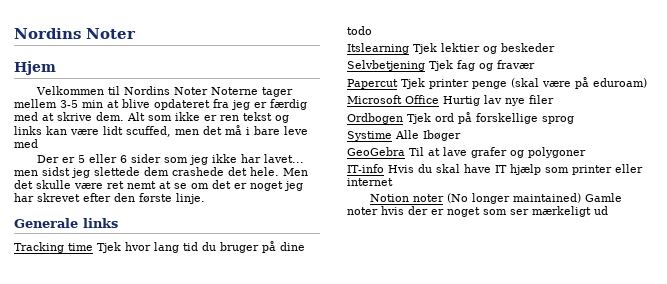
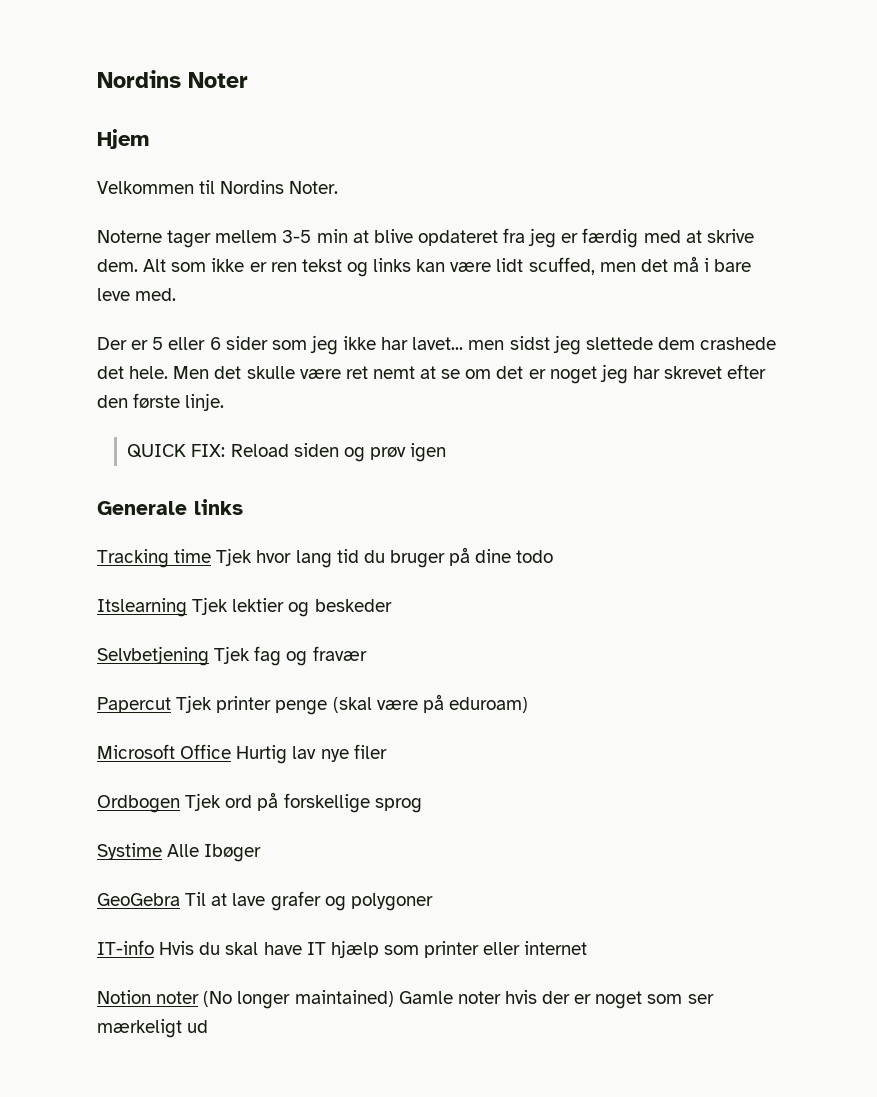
- Velkommen til Nordins Noter Noterne tager mellem 3-5 min at blive opdateret fra jeg er færdig med at skrive dem.
+ Velkommen til Nordins Noter.
+ Noterne tager mellem 3-5 min at blive opdateret fra jeg er færdig med at skrive dem.
- Alt som ikke er ren tekst og links kan være lidt scuffed, men det må i bare leve med
+ Alt som ikke er ren tekst og links kan være lidt scuffed, men det må i bare leve med.
+ QUICK FIX: Reload siden og prøv igen

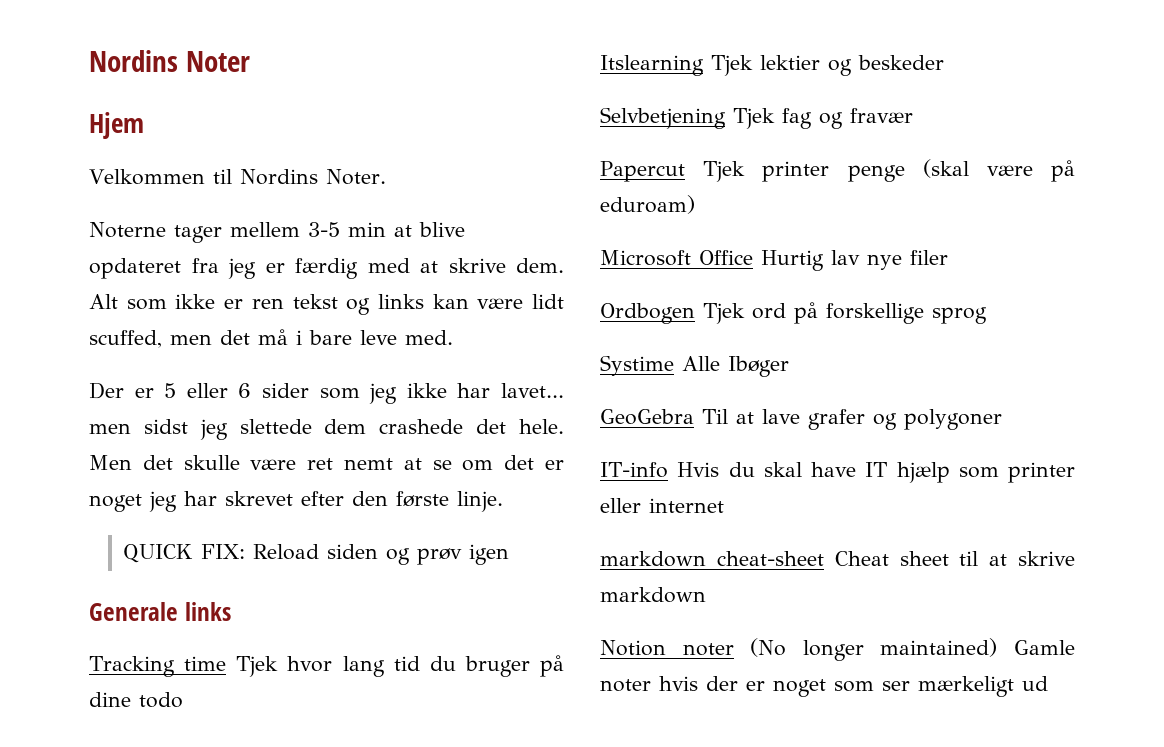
+ markdown cheat-sheet Cheat sheet til at skrive markdown

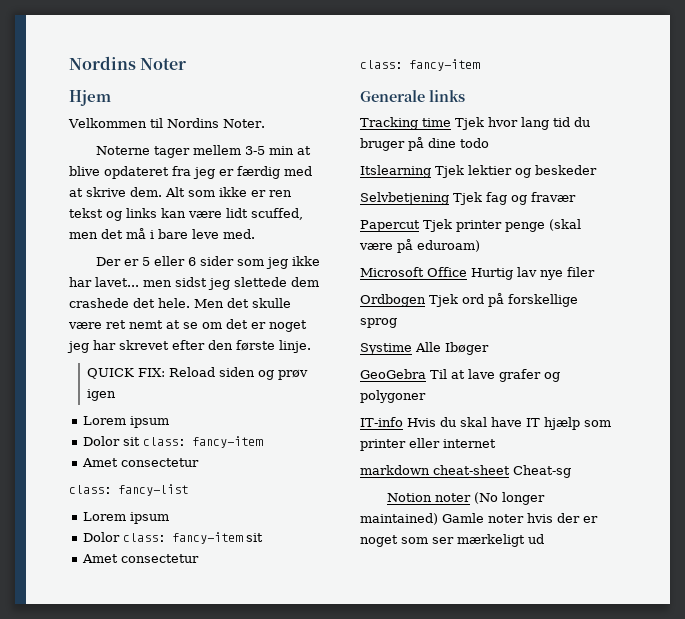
  QUICK FIX: Reload siden og prøv igen
+ Lorem ipsum
+ Dolor sit class: fancy-item
+ Amet consectetur
+ class: fancy-list
+ Lorem ipsum
+ Dolor class: fancy-item sit
+ Amet consectetur
+ class: fancy-item
- markdown cheat-sheet Cheat sheet til at skrive markdown
+ markdown cheat-sheet Cheat-sg

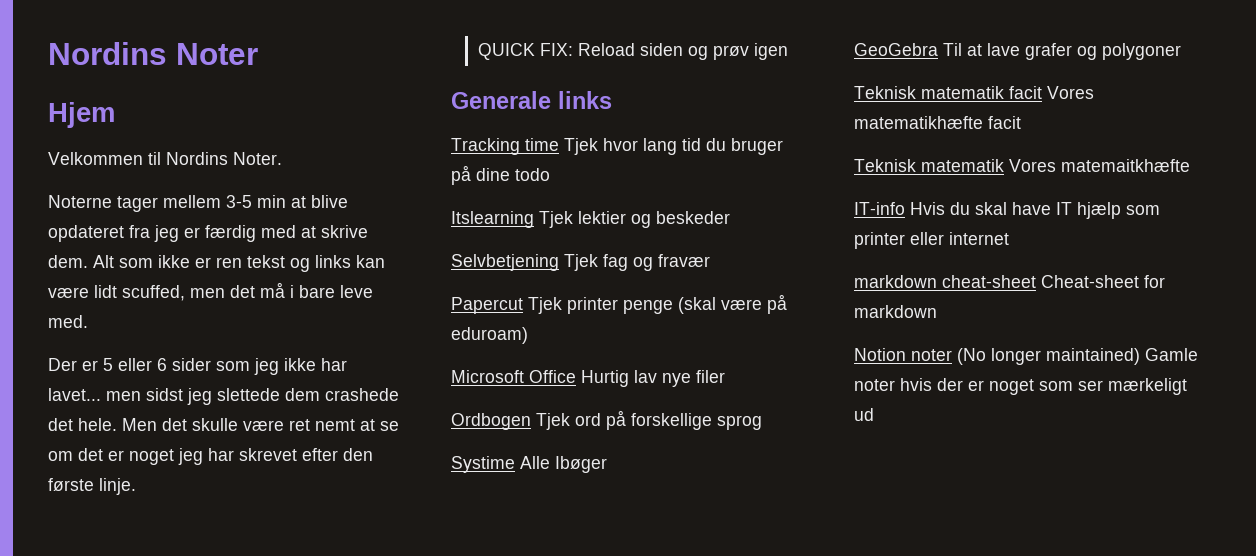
  QUICK FIX: Reload siden og prøv igen
- Lorem ipsum
- Dolor sit class: fancy-item
- Amet consectetur
- class: fancy-list
- Lorem ipsum
- Dolor class: fancy-item sit
- Amet consectetur
- class: fancy-item
+ Teknisk matematik facit Vores matematikhæfte facit
+ Teknisk matematik Vores matemaitkhæfte
- markdown cheat-sheet Cheat-sg
+ markdown cheat-sheet Cheat-sheet for markdown

